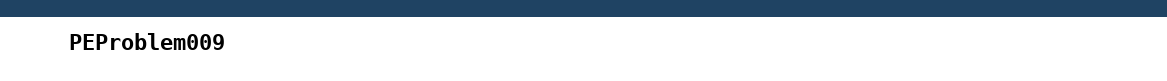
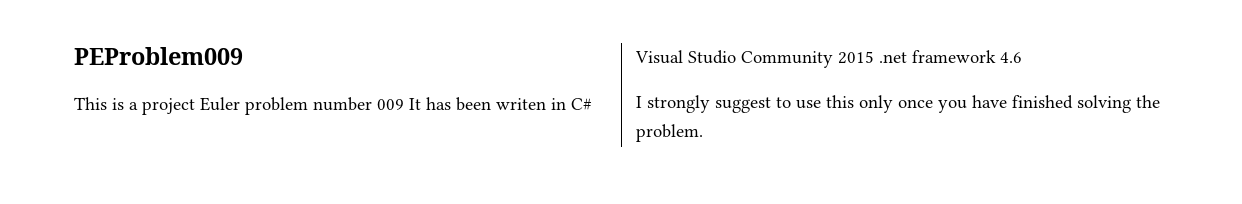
+ This is a project Euler problem number 009 It has been writen in C# Visual Studio Community 2015 .net framework 4.6
+ I strongly suggest to use this only once you have finished solving the problem.

